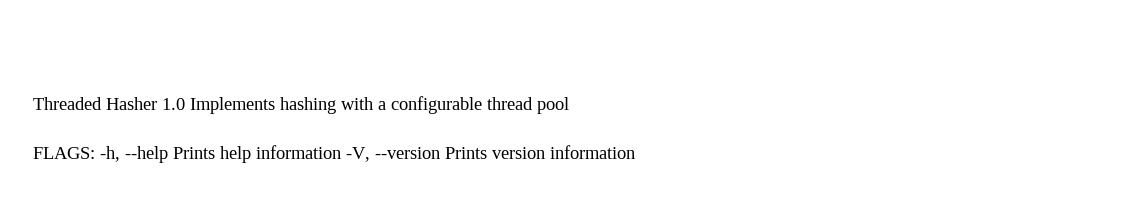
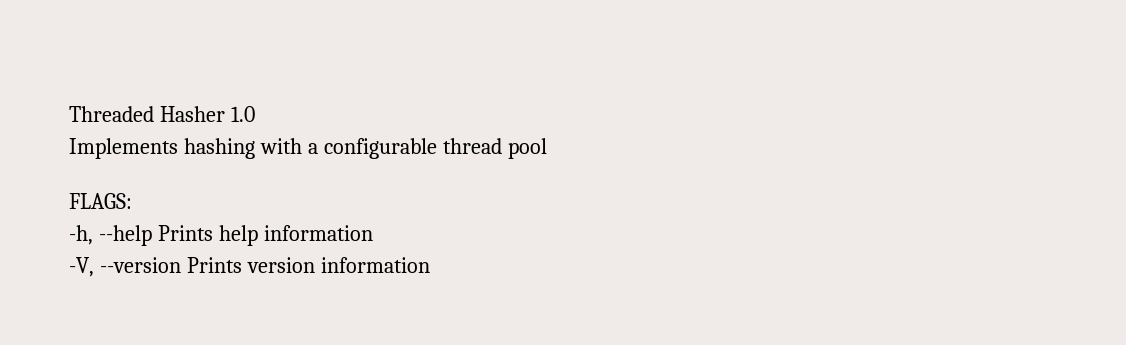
- Threaded Hasher 1.0 Implements hashing with a configurable thread pool
+ Threaded Hasher 1.0
+ Implements hashing with a configurable thread pool
- FLAGS: -h, --help Prints help information -V, --version Prints version information
+ FLAGS:
+ -h, --help Prints help information
+ -V, --version Prints version information

